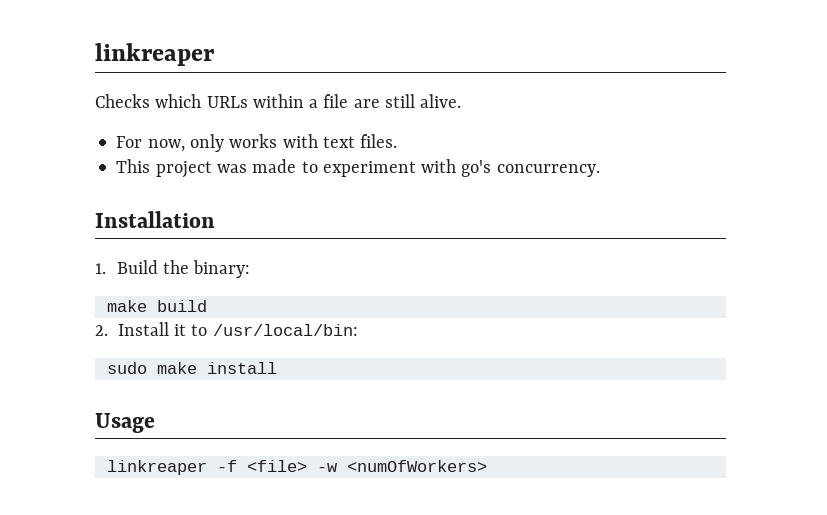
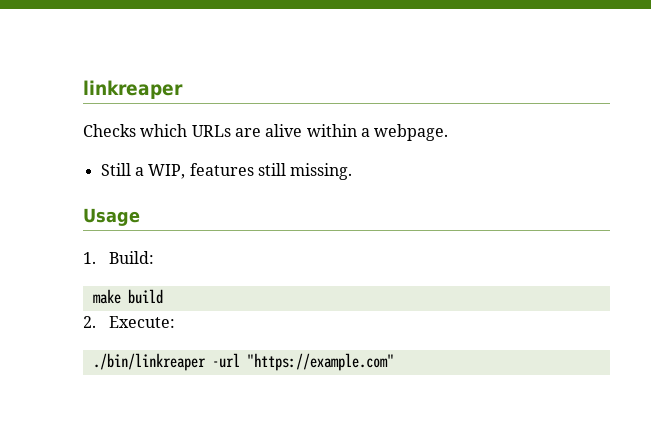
- Checks which URLs within a file are still alive.
- For now, only works with text files.
- This project was made to experiment with go's concurrency.
- Installation
- 1. Build the binary:
+ Checks which URLs are alive within a webpage.
+ Still a WIP, features still missing.
+ Usage
+ 1. Build:
  make build
- 2. Install it to /usr/local/bin:
- sudo make install
- Usage
- linkreaper -f <file> -w <numOfWorkers>
+ 2. Execute:
+ ./bin/linkreaper -url "https://example.com"

